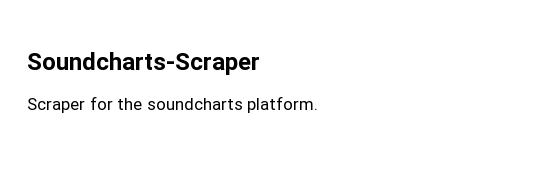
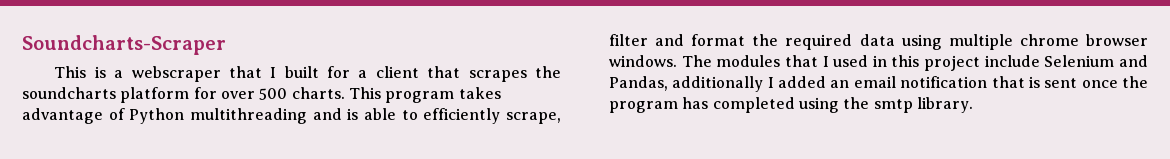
- Scraper for the soundcharts platform.
+ This is a webscraper that I built for a client that scrapes the soundcharts platform for over 500 charts. This program takes advantage of Python multithreading and is able to efficiently scrape, filter and format the required data using multiple chrome browser windows. The modules that I used in this project include Selenium and Pandas, additionally I added an email notification that is sent once the program has completed using the smtp library.

